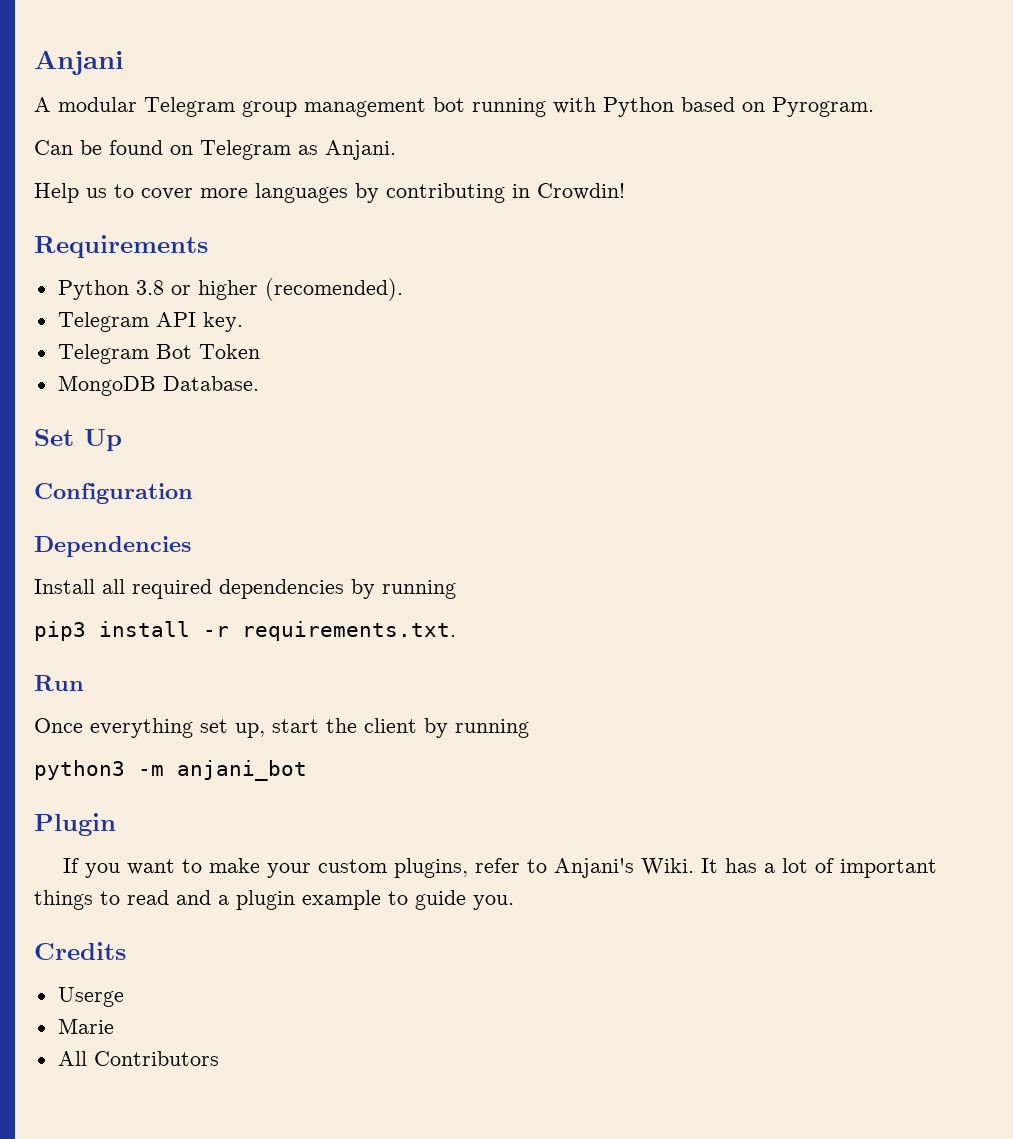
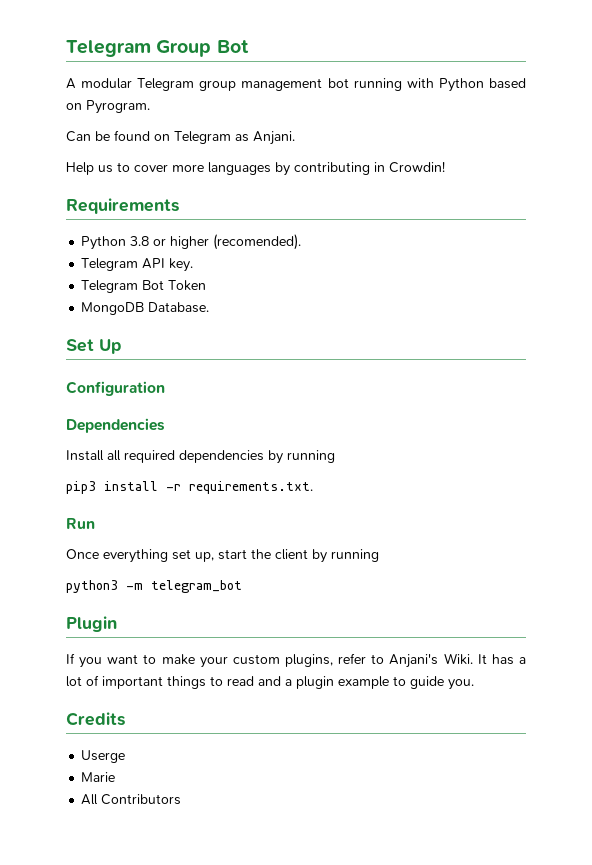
- Anjani
+ Telegram Group Bot
- python3 -m anjani_bot
+ python3 -m telegram_bot

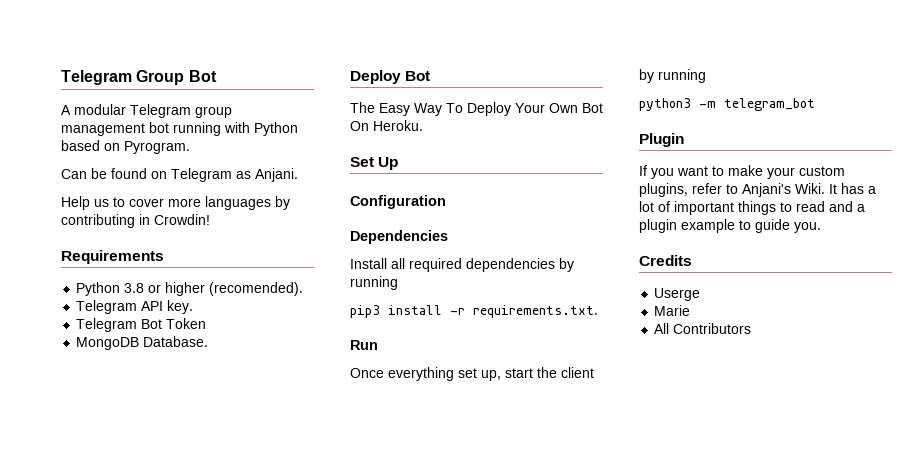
+ Deploy Bot
+ The Easy Way To Deploy Your Own Bot On Heroku.

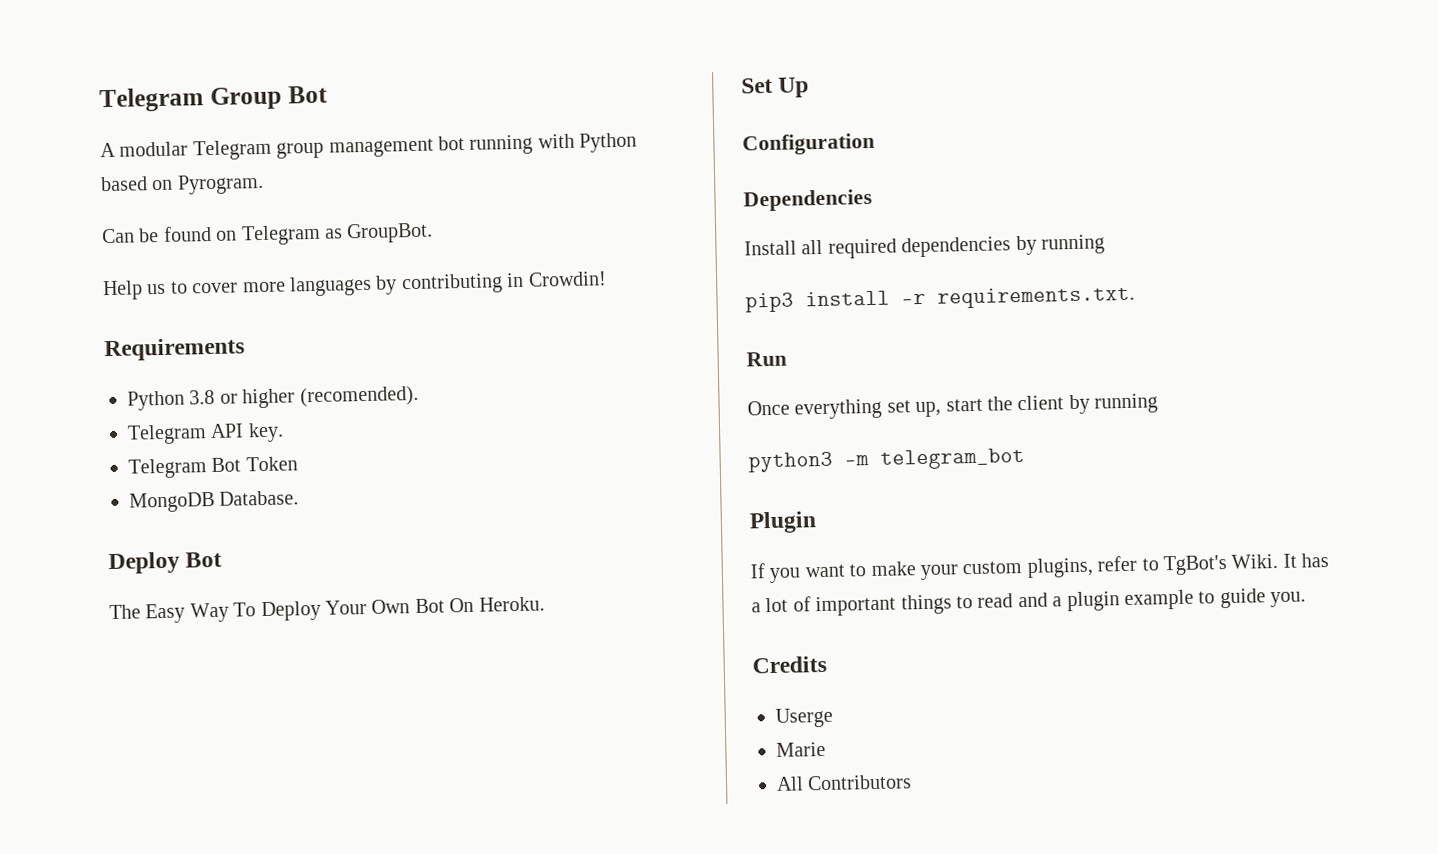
- Can be found on Telegram as Anjani.
+ Can be found on Telegram as GroupBot.
- If you want to make your custom plugins, refer to Anjani's Wiki.
+ If you want to make your custom plugins, refer to TgBot's Wiki.

